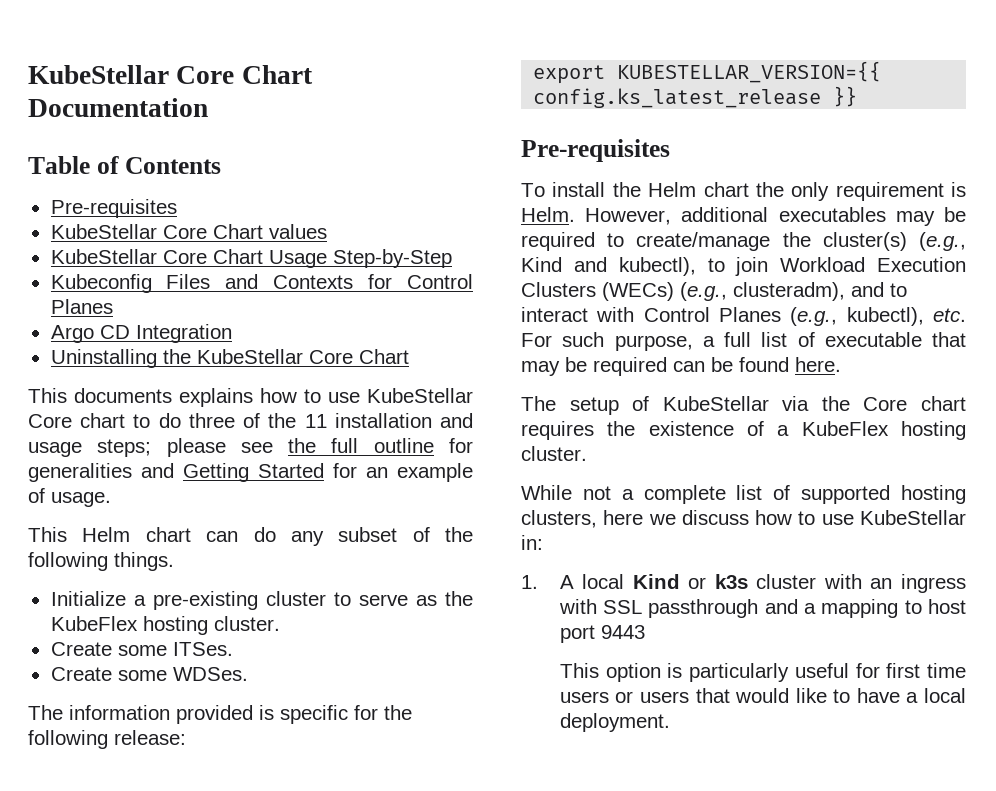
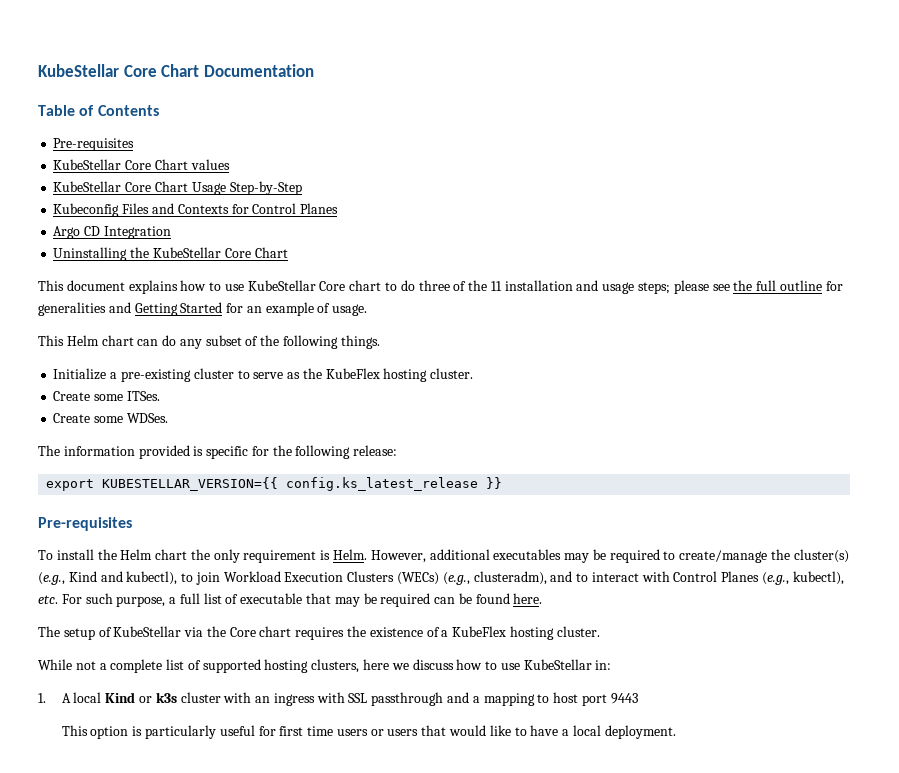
- This documents explains how to use KubeStellar Core chart to do three of the 11 installation and usage steps; please see the full outline for generalities and Getting Started for an example of usage.
+ This document explains how to use KubeStellar Core chart to do three of the 11 installation and usage steps; please see the full outline for generalities and Getting Started for an example of usage.

